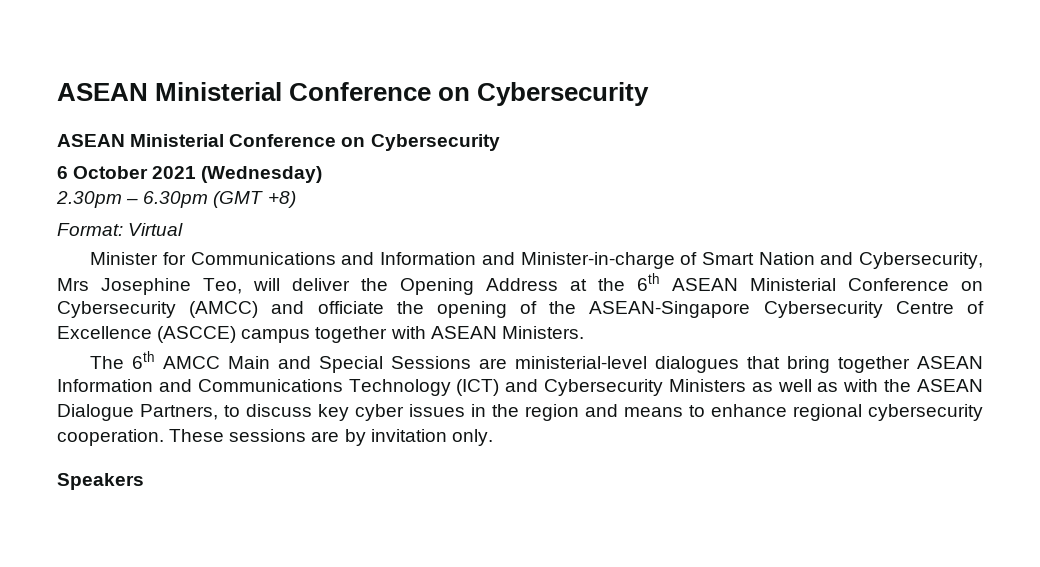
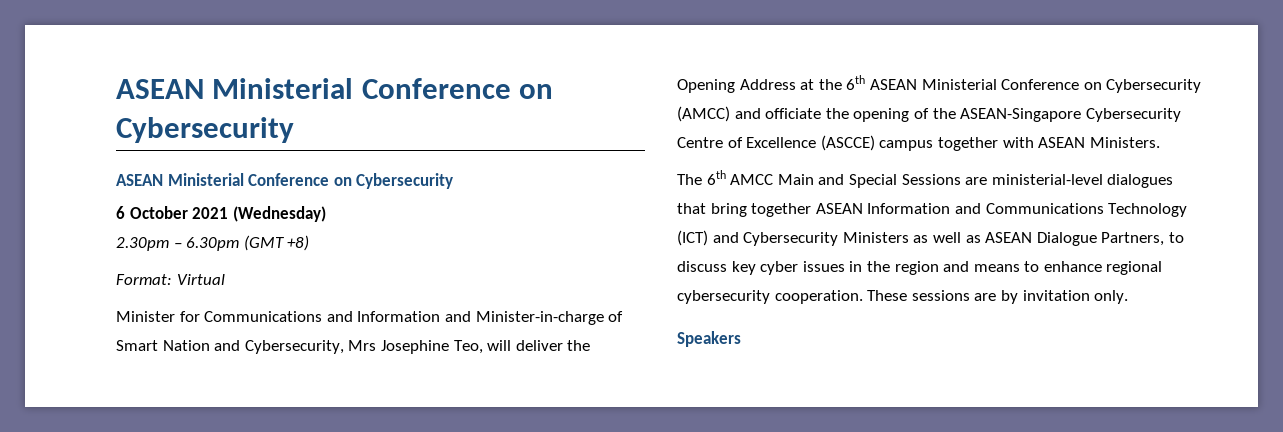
- The 6th AMCC Main and Special Sessions are ministerial-level dialogues that bring together ASEAN Information and Communications Technology (ICT) and Cybersecurity Ministers as well as with the ASEAN Dialogue Partners, to discuss key cyber issues in the region and means to enhance regional cybersecurity cooperation.
+ The 6th AMCC Main and Special Sessions are ministerial-level dialogues that bring together ASEAN Information and Communications Technology (ICT) and Cybersecurity Ministers as well as ASEAN Dialogue Partners, to discuss key cyber issues in the region and means to enhance regional cybersecurity cooperation.

